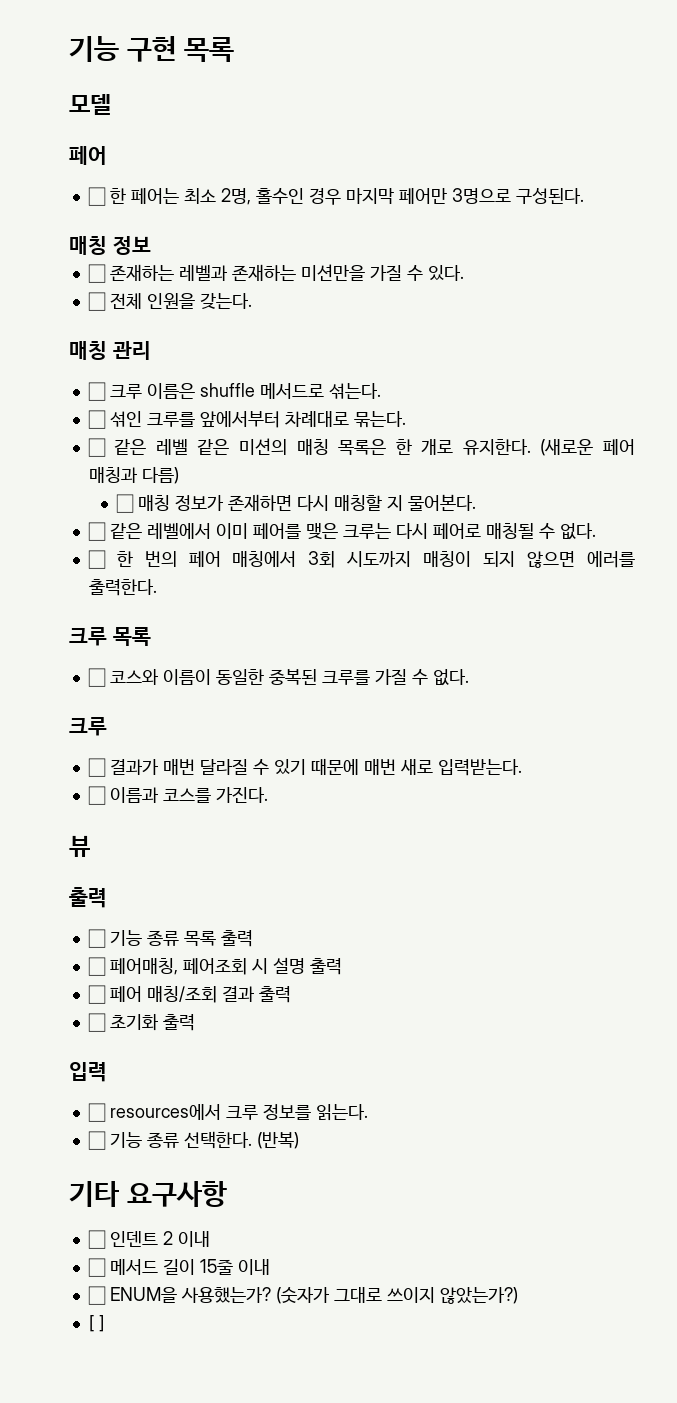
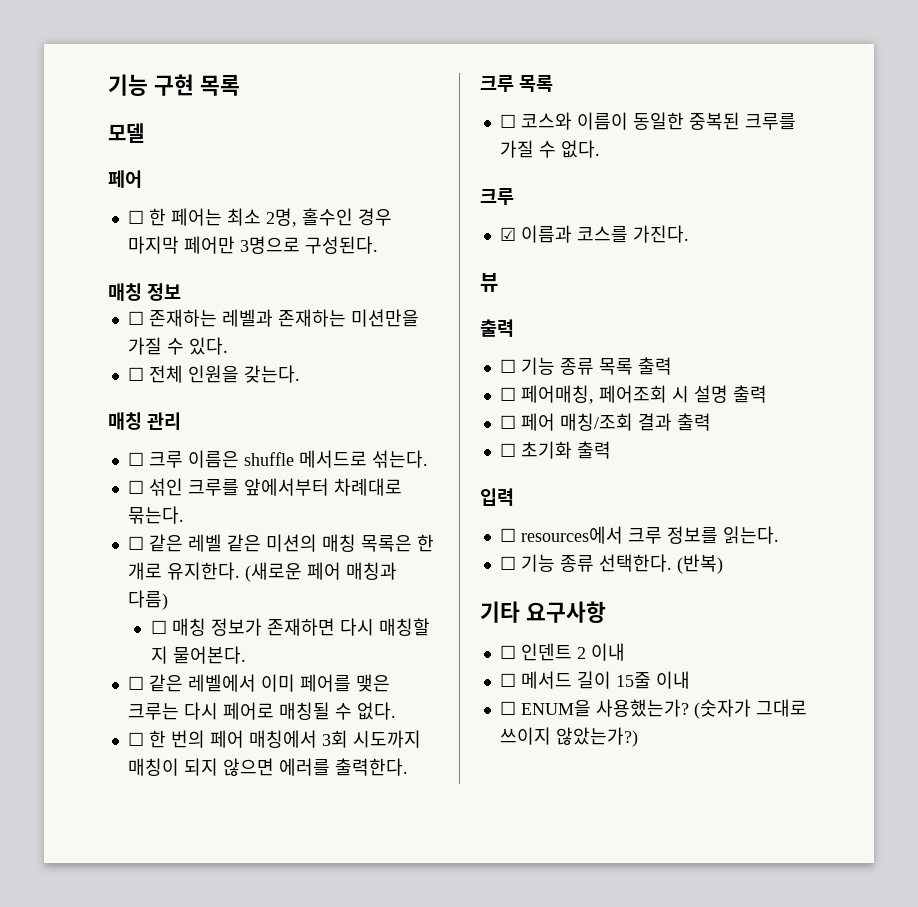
- ☐ 결과가 매번 달라질 수 있기 때문에 매번 새로 입력받는다.
- ☐ 이름과 코스를 가진다.
+ ☑ 이름과 코스를 가진다.
- [ ]

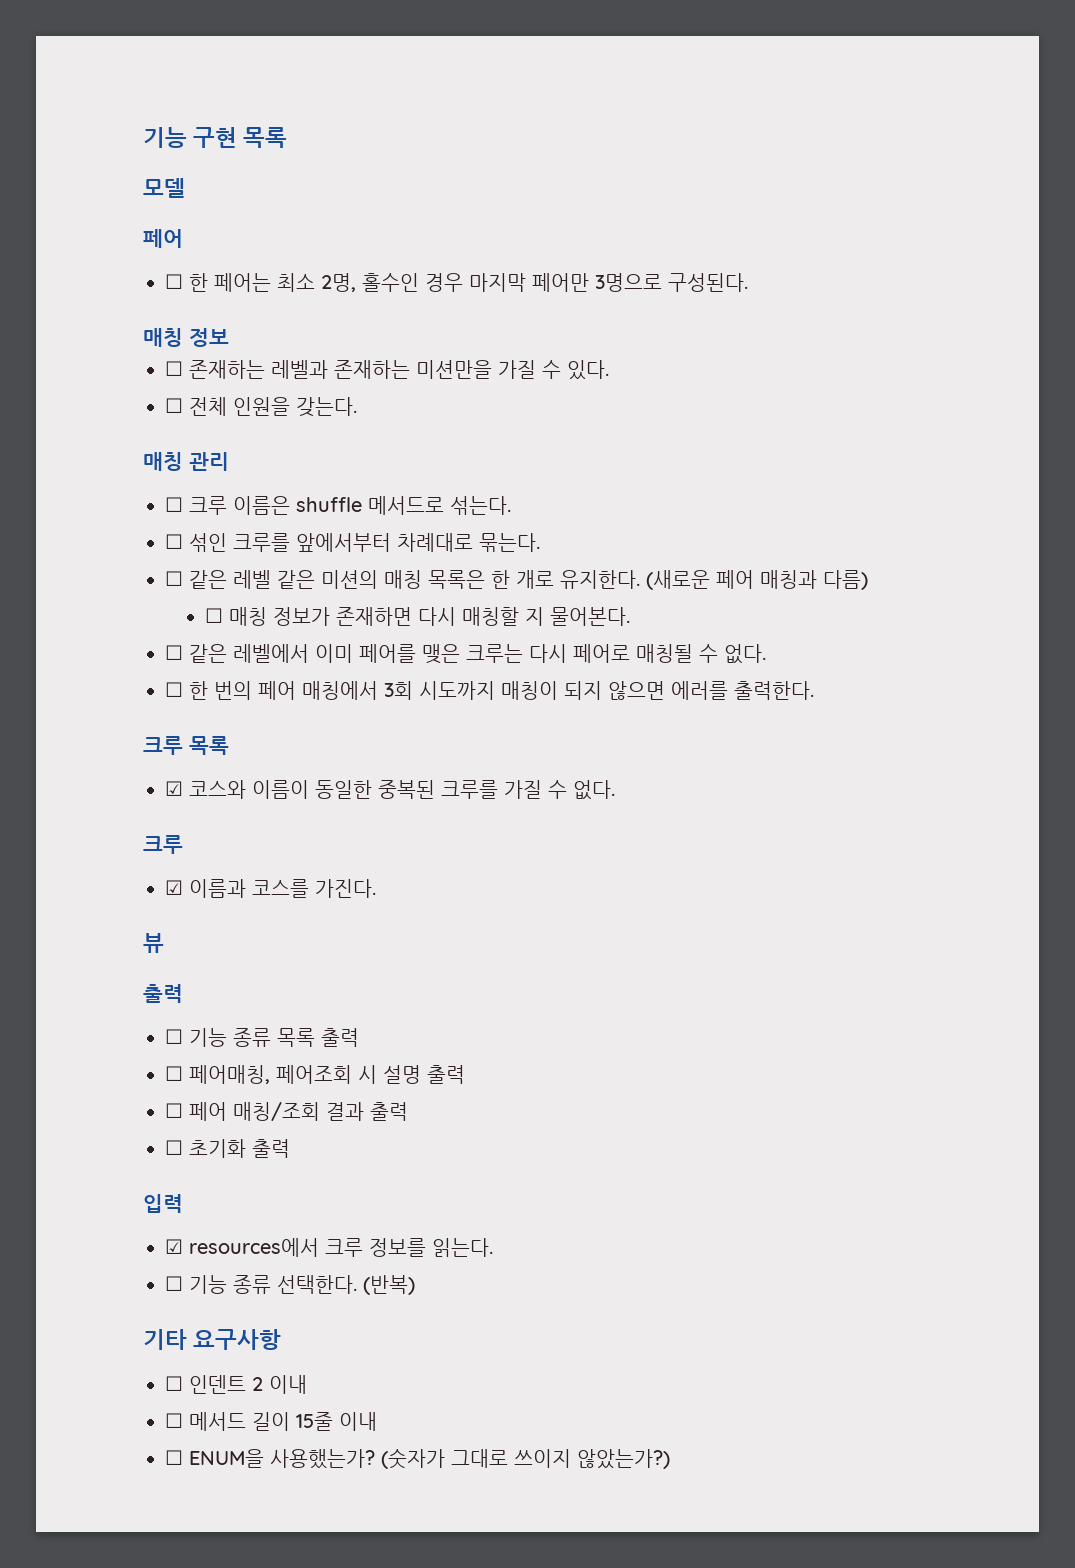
- ☐ 코스와 이름이 동일한 중복된 크루를 가질 수 없다.
+ ☑ 코스와 이름이 동일한 중복된 크루를 가질 수 없다.
- ☐ resources에서 크루 정보를 읽는다.
+ ☑ resources에서 크루 정보를 읽는다.

